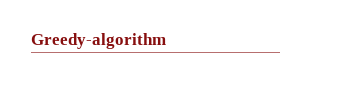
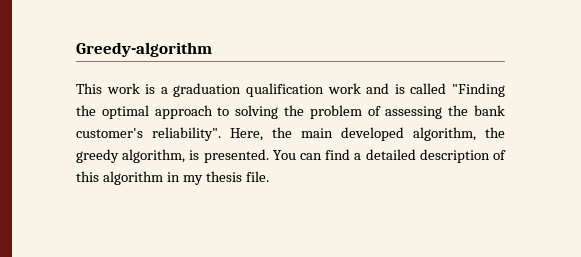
+ This work is a graduation qualification work and is called "Finding the optimal approach to solving the problem of assessing the bank customer's reliability". Here, the main developed algorithm, the greedy algorithm, is presented. You can find a detailed description of this algorithm in my thesis file.

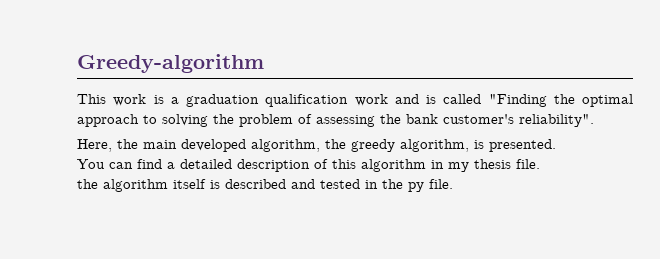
- This work is a graduation qualification work and is called "Finding the optimal approach to solving the problem of assessing the bank customer's reliability". Here, the main developed algorithm, the greedy algorithm, is presented. You can find a detailed description of this algorithm in my thesis file.
+ This work is a graduation qualification work and is called "Finding the optimal approach to solving the problem of assessing the bank customer's reliability".
+ Here, the main developed algorithm, the greedy algorithm, is presented.
+ You can find a detailed description of this algorithm in my thesis file.
+ the algorithm itself is described and tested in the py file.

